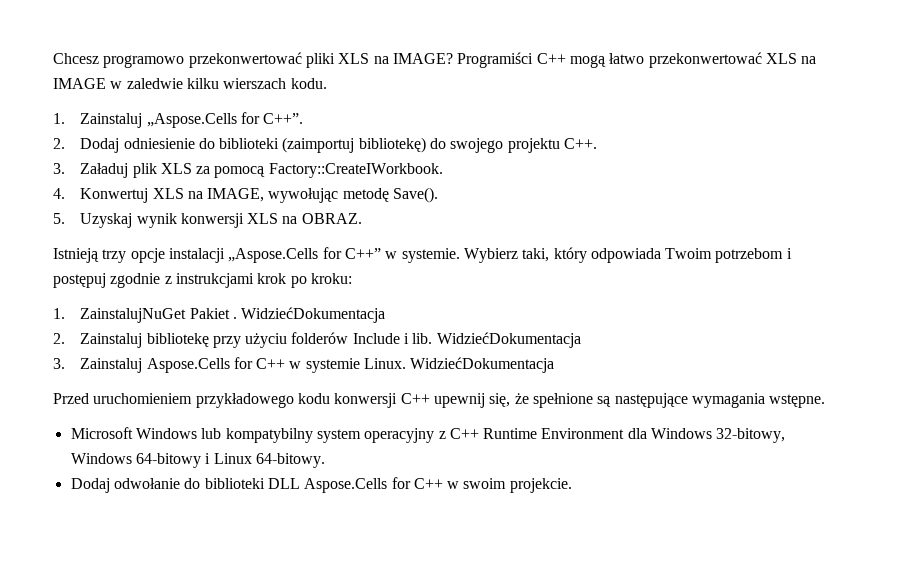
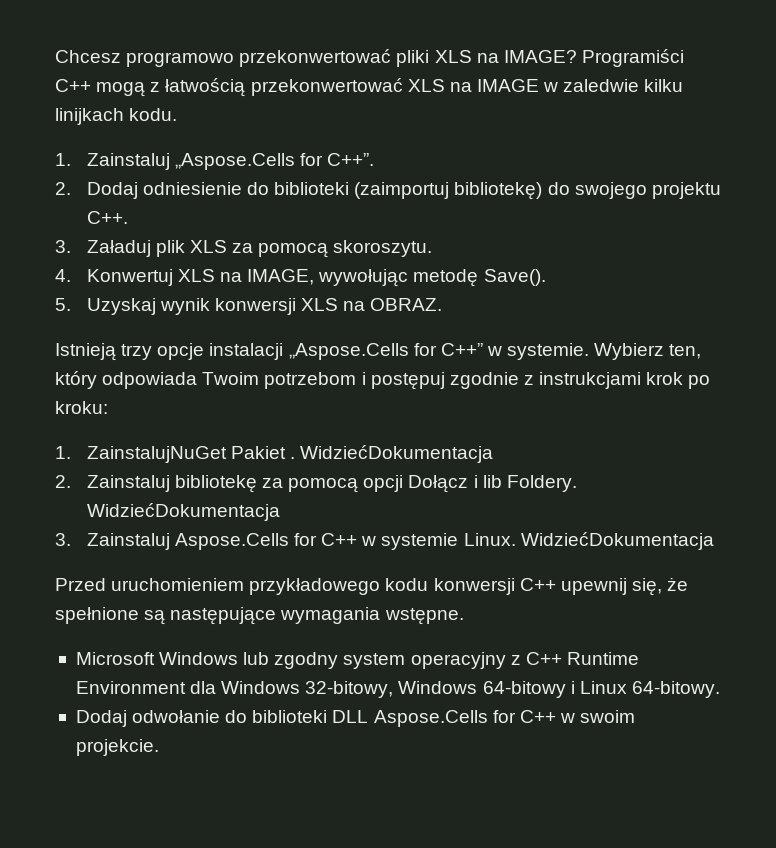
- Programiści C++ mogą łatwo przekonwertować XLS na IMAGE w zaledwie kilku wierszach kodu.
+ Programiści C++ mogą z łatwością przekonwertować XLS na IMAGE w zaledwie kilku linijkach kodu.
- 3. Załaduj plik XLS za pomocą Factory::CreateIWorkbook.
+ 3. Załaduj plik XLS za pomocą skoroszytu.
- Wybierz taki, który odpowiada Twoim potrzebom i postępuj zgodnie z instrukcjami krok po kroku:
+ Wybierz ten, który odpowiada Twoim potrzebom i postępuj zgodnie z instrukcjami krok po kroku:
- 2. Zainstaluj bibliotekę przy użyciu folderów Include i lib.
+ 2. Zainstaluj bibliotekę za pomocą opcji Dołącz i lib Foldery.
- Microsoft Windows lub kompatybilny system operacyjny z C++ Runtime Environment dla Windows 32-bitowy, Windows 64-bitowy i Linux 64-bitowy.
+ Microsoft Windows lub zgodny system operacyjny z C++ Runtime Environment dla Windows 32-bitowy, Windows 64-bitowy i Linux 64-bitowy.

